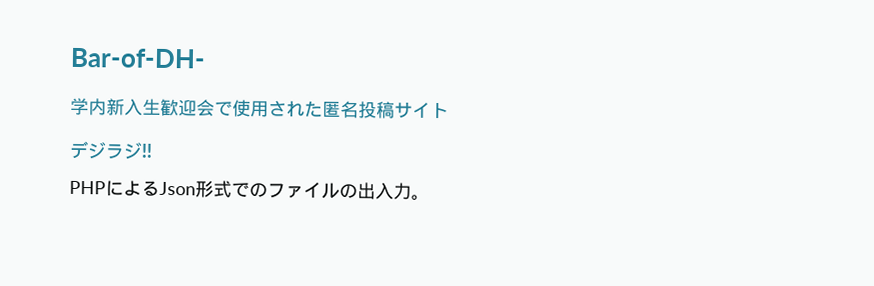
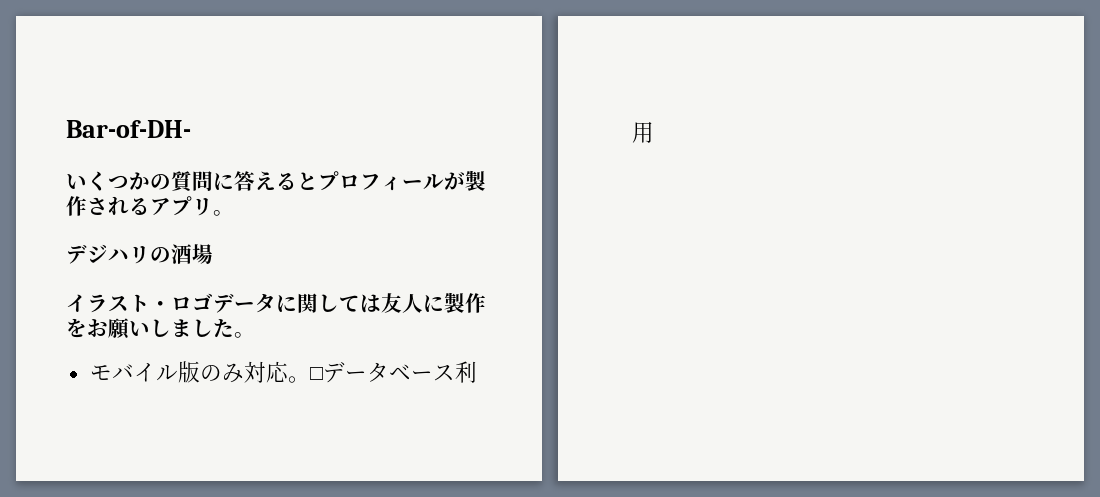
- 学内新入生歓迎会で使用された匿名投稿サイト
- デジラジ!!
- PHPによるJson形式でのファイルの出入力。
+ いくつかの質問に答えるとプロフィールが製作されるアプリ。
+ デジハリの酒場
+ イラスト・ロゴデータに関しては友人に製作をお願いしました。
+ モバイル版のみ対応。□データベース利用

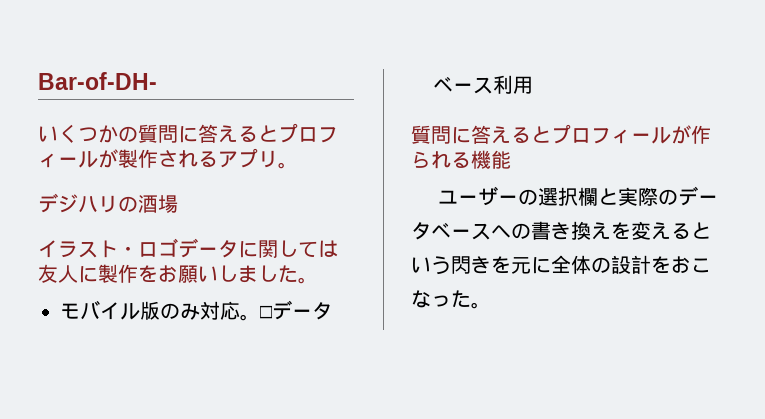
+ 質問に答えるとプロフィールが作られる機能
+ ユーザーの選択欄と実際のデータベースへの書き換えを変えるという閃きを元に全体の設計をおこなった。

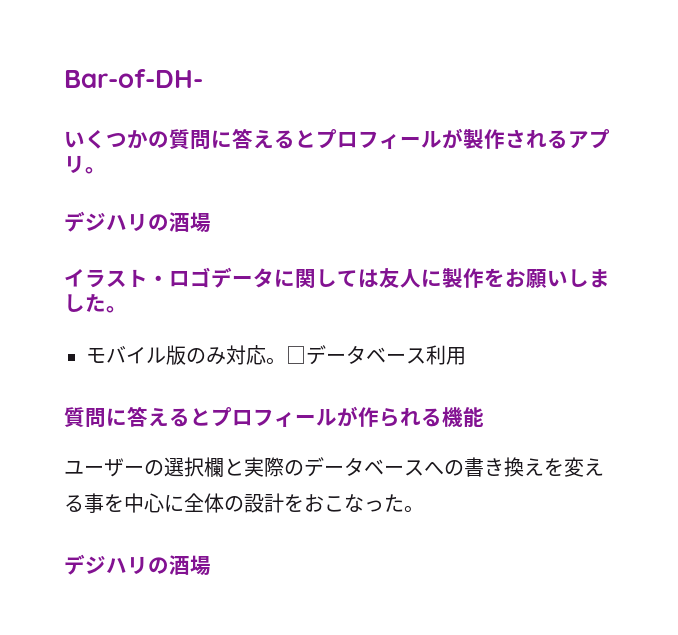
- ユーザーの選択欄と実際のデータベースへの書き換えを変えるという閃きを元に全体の設計をおこなった。
+ ユーザーの選択欄と実際のデータベースへの書き換えを変える事を中心に全体の設計をおこなった。
+ デジハリの酒場

